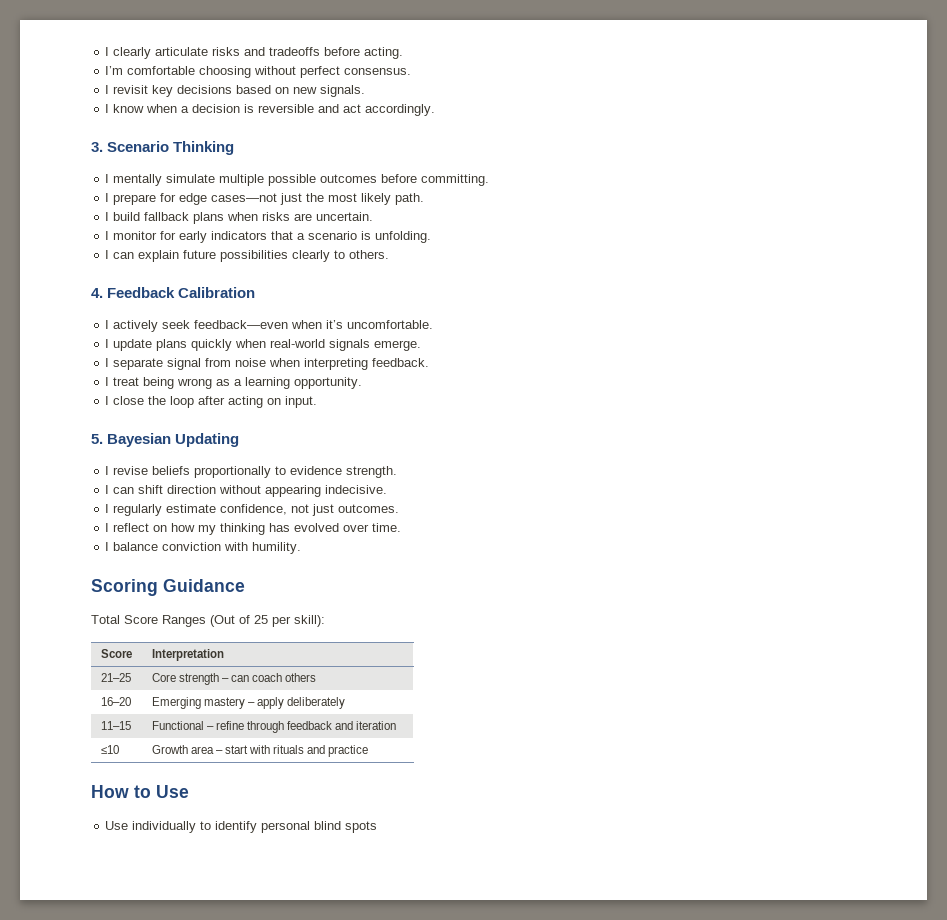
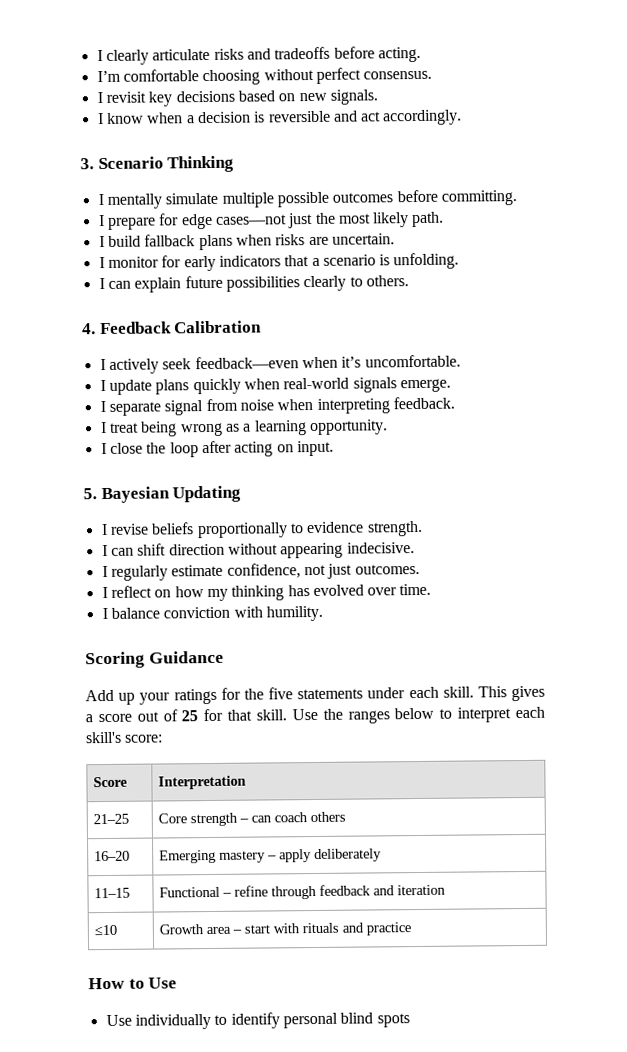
- Total Score Ranges (Out of 25 per skill):
+ Add up your ratings for the five statements under each skill. This gives a score out of 25 for that skill. Use the ranges below to interpret each skill's score:

